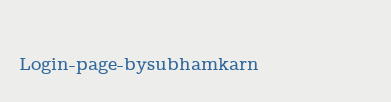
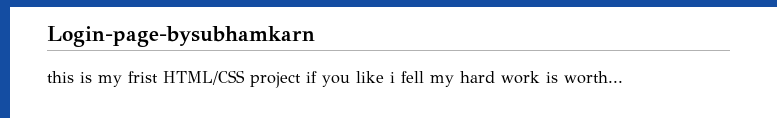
+ this is my frist HTML/CSS project if you like i fell my hard work is worth...

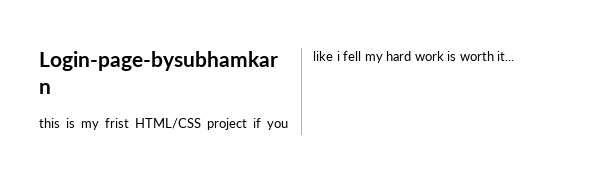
- this is my frist HTML/CSS project if you like i fell my hard work is worth...
+ this is my frist HTML/CSS project if you like i fell my hard work is worth it...

